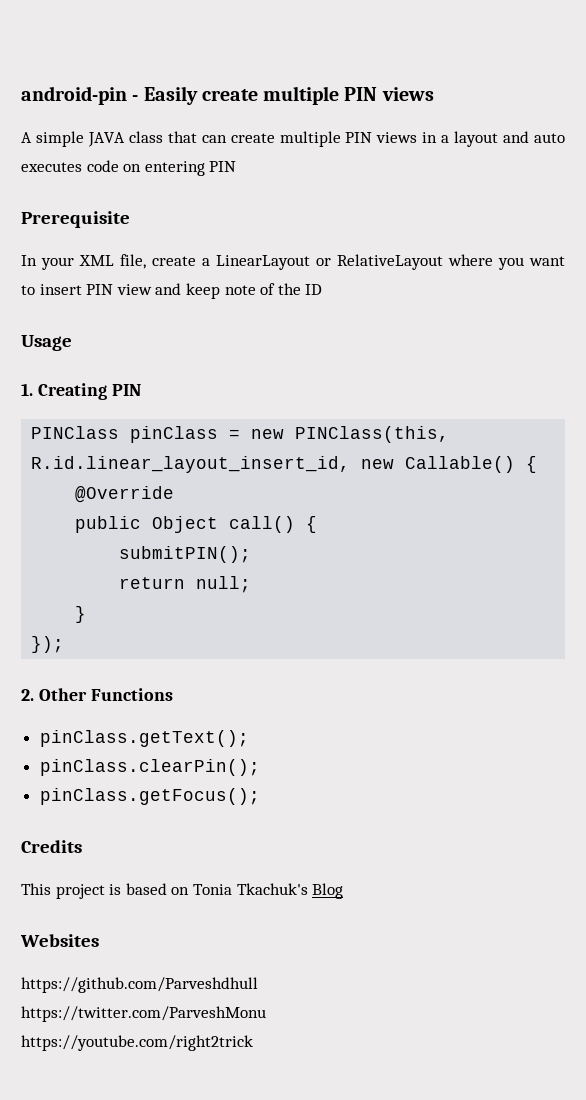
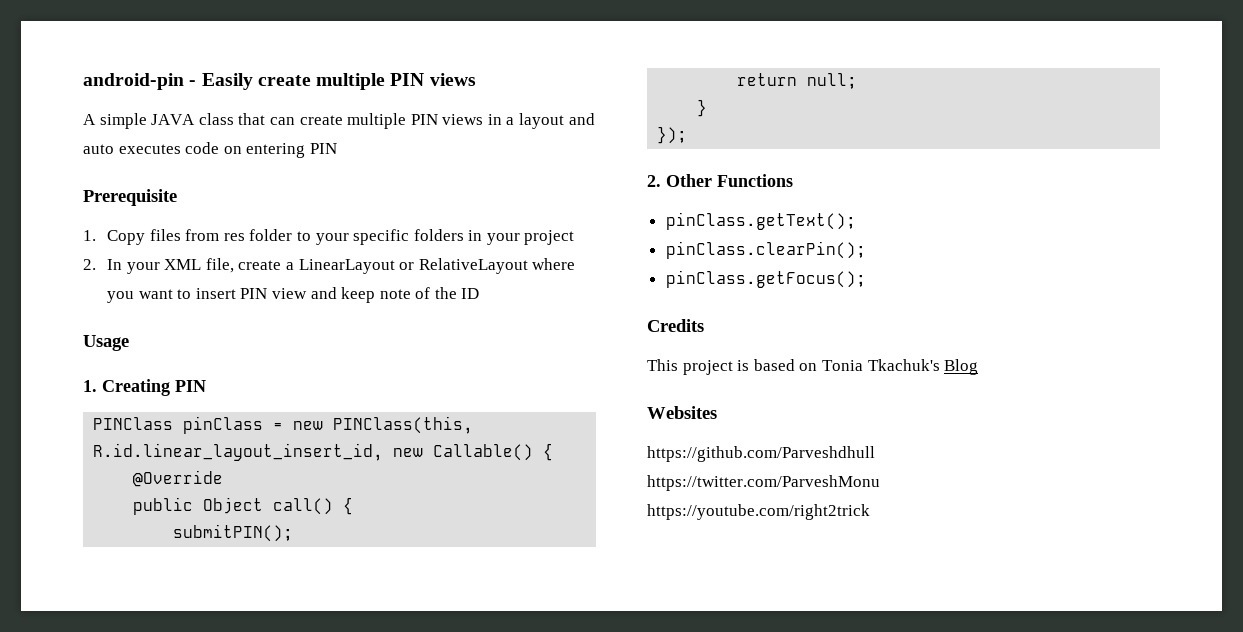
- In your XML file, create a LinearLayout or RelativeLayout where you want to insert PIN view and keep note of the ID
+ 1. Copy files from res folder to your specific folders in your project
+ 2. In your XML file, create a LinearLayout or RelativeLayout where you want to insert PIN view and keep note of the ID

